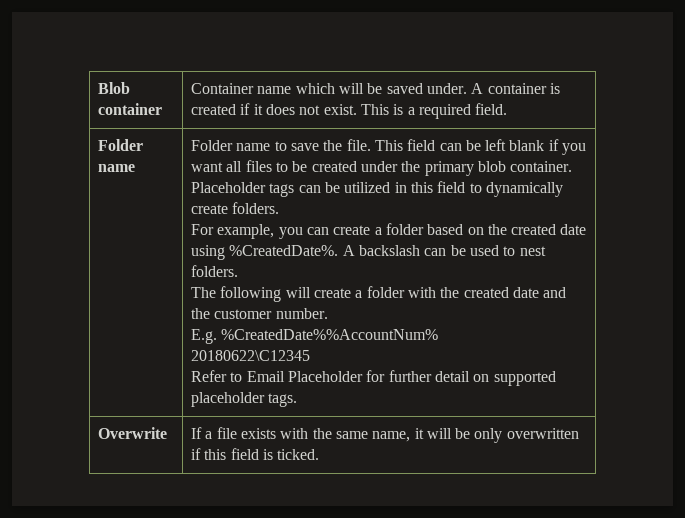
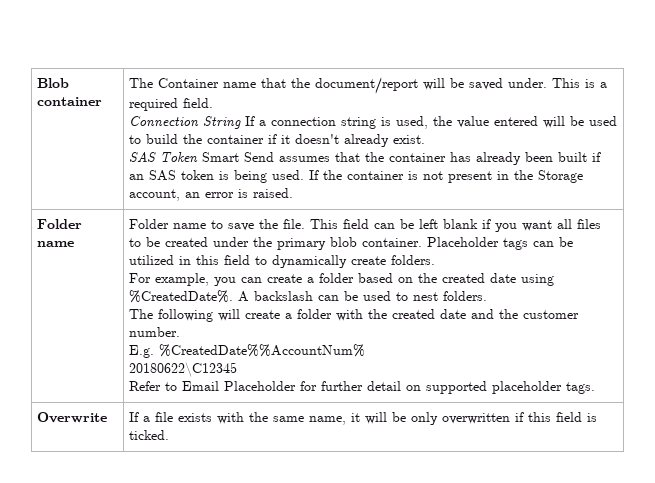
- Container name which will be saved under.
+ The Container name that the document/report will be saved under.
- A container is created if it does not exist.
+ Connection String If a connection string is used, the value entered will be used to build the container if it doesn't already exist.
+ SAS Token Smart Send assumes that the container has already been built if an SAS token is being used. If the container is not present in the Storage account, an error is raised.

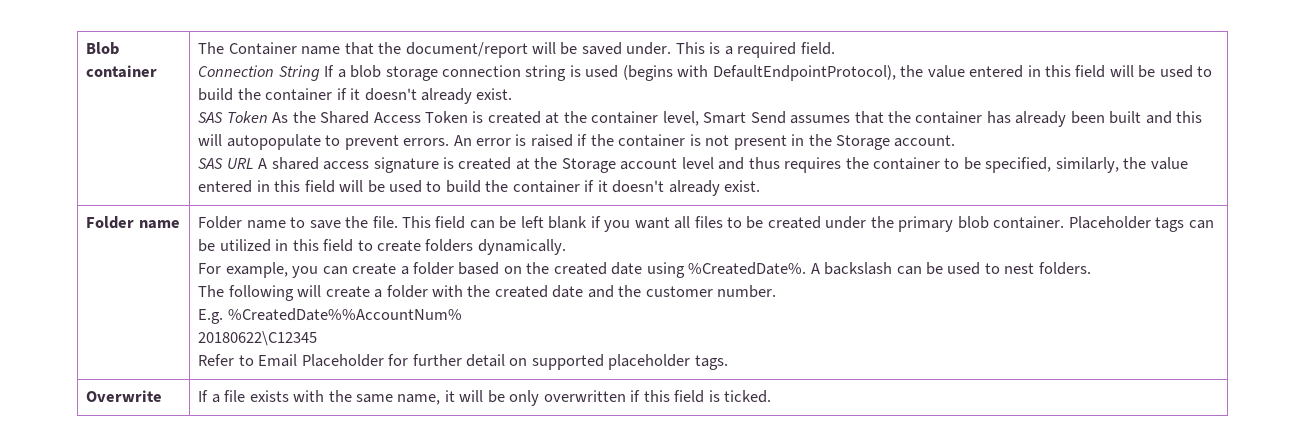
- Connection String If a connection string is used, the value entered will be used to build the container if it doesn't already exist.
+ Connection String If a blob storage connection string is used (begins with DefaultEndpointProtocol), the value entered in this field will be used to build the container if it doesn't already exist.
- SAS Token Smart Send assumes that the container has already been built if an SAS token is being used. If the container is not present in the Storage account, an error is raised.
+ SAS Token As the Shared Access Token is created at the container level, Smart Send assumes that the container has already been built and this will autopopulate to prevent errors. An error is raised if the container is not present in the Storage account.
+ SAS URL A shared access signature is created at the Storage account level and thus requires the container to be specified, similarly, the value entered in this field will be used to build the container if it doesn't already exist.
- Placeholder tags can be utilized in this field to dynamically create folders.
+ Placeholder tags can be utilized in this field to create folders dynamically.

